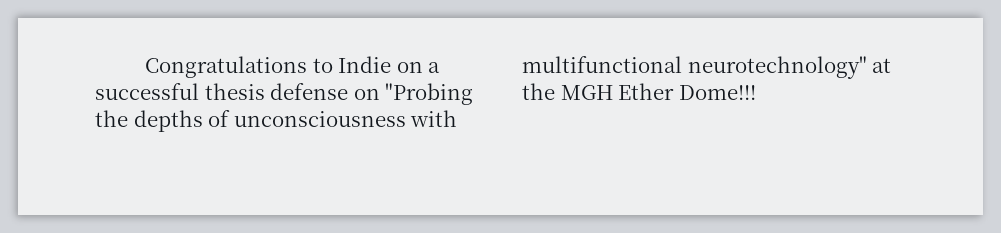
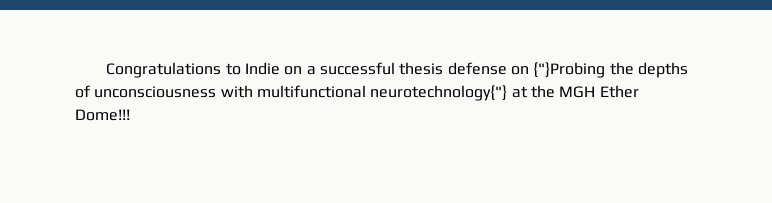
- Congratulations to Indie on a successful thesis defense on "Probing the depths of unconsciousness with multifunctional neurotechnology" at the MGH Ether Dome!!!
+ Congratulations to Indie on a successful thesis defense on {"}Probing the depths of unconsciousness with multifunctional neurotechnology{"} at the MGH Ether Dome!!!

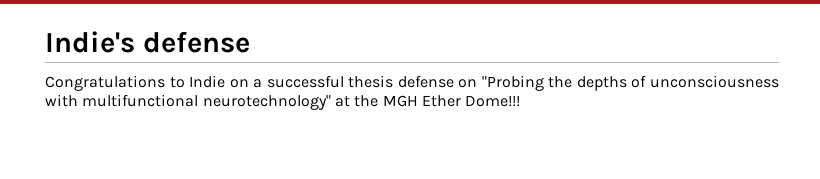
+ Indie's defense
- Congratulations to Indie on a successful thesis defense on {"}Probing the depths of unconsciousness with multifunctional neurotechnology{"} at the MGH Ether Dome!!!
+ Congratulations to Indie on a successful thesis defense on "Probing the depths of unconsciousness with multifunctional neurotechnology" at the MGH Ether Dome!!!

